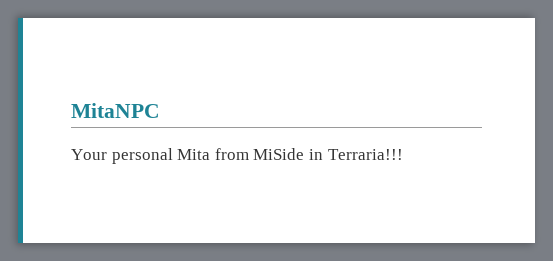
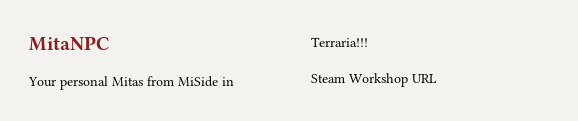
- Your personal Mita from MiSide in Terraria!!!
+ Your personal Mitas from MiSide in Terraria!!!
+ Steam Workshop URL

